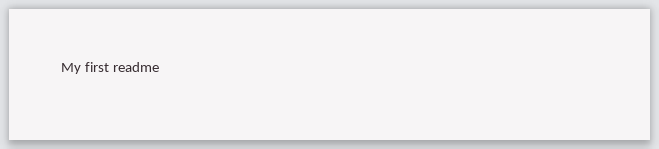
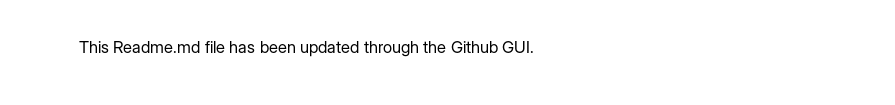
- My first readme
+ This Readme.md file has been updated through the Github GUI.

